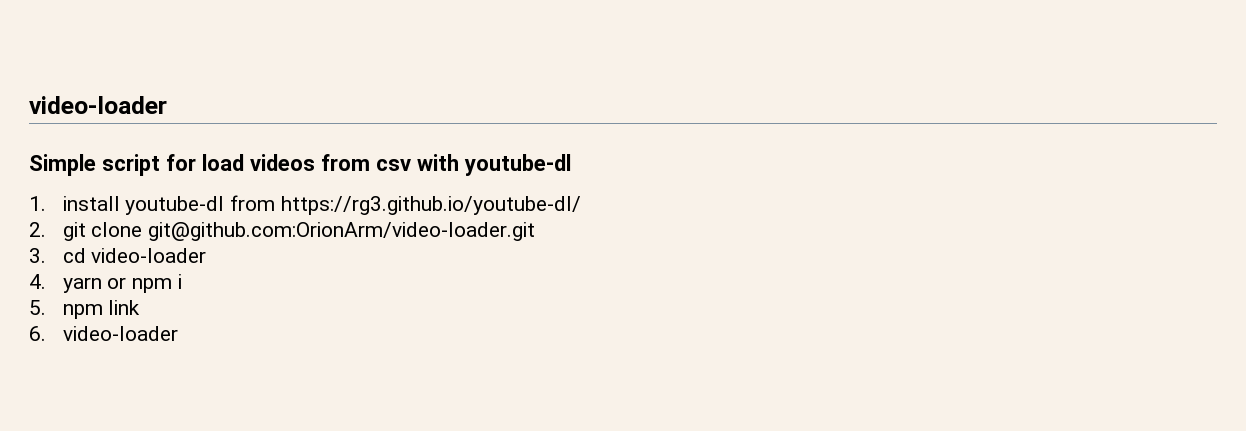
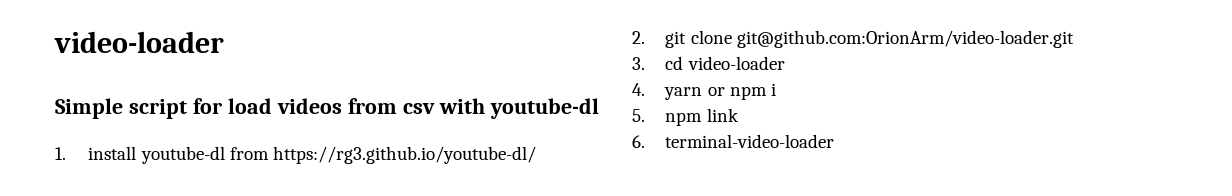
- 6. video-loader
+ 6. terminal-video-loader

